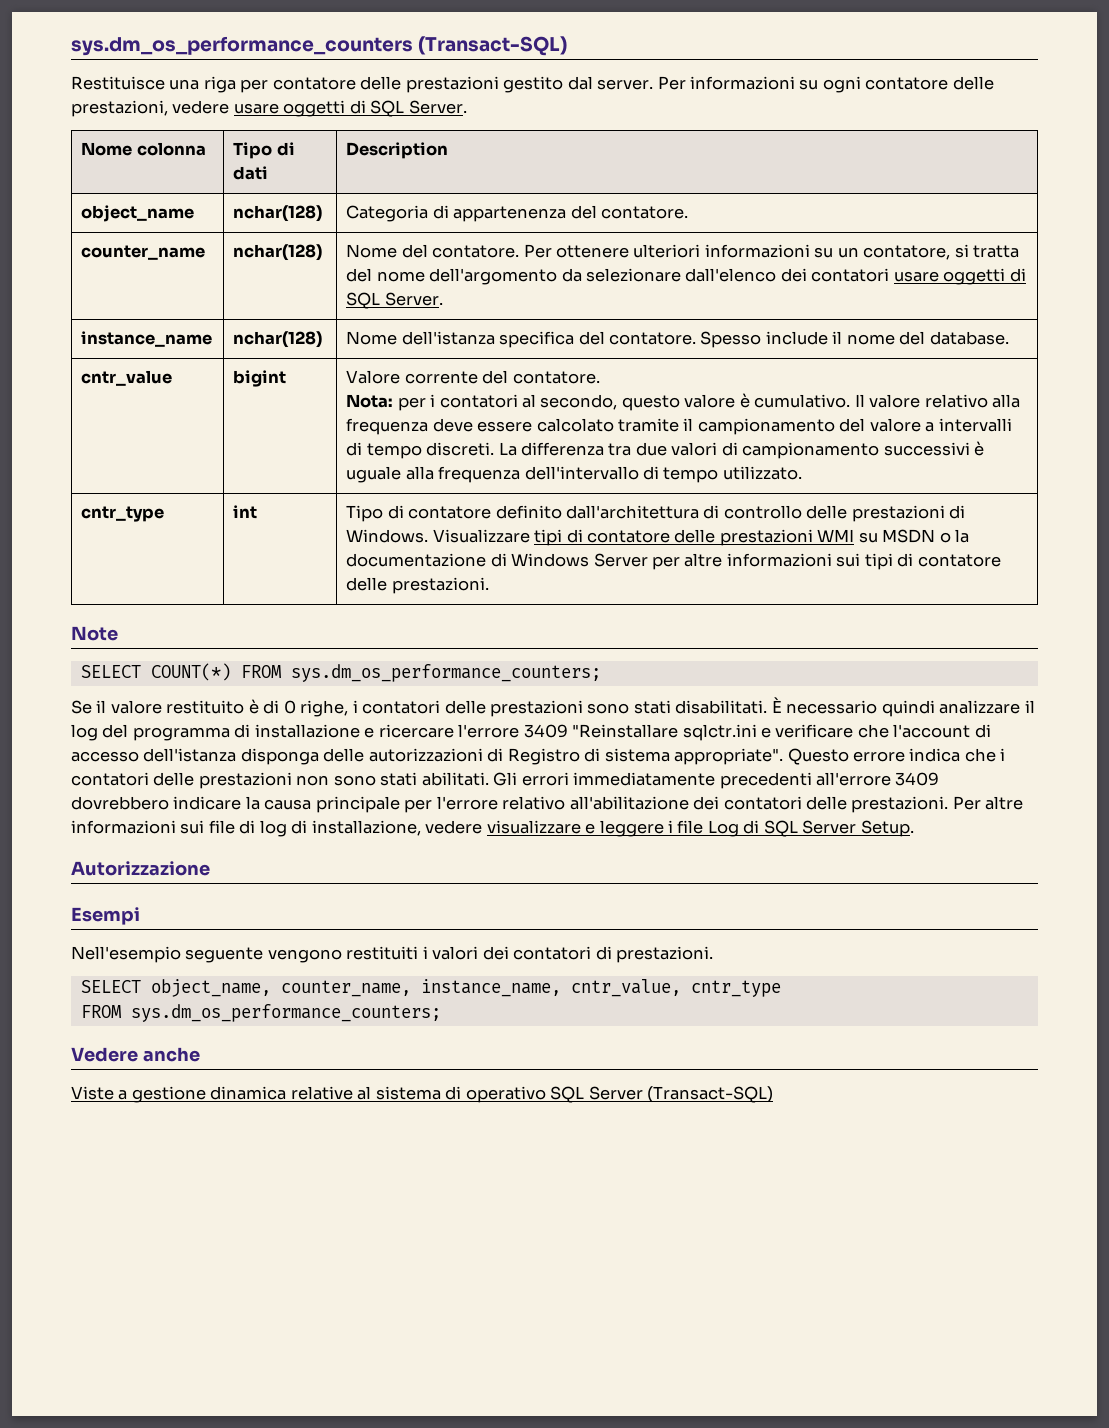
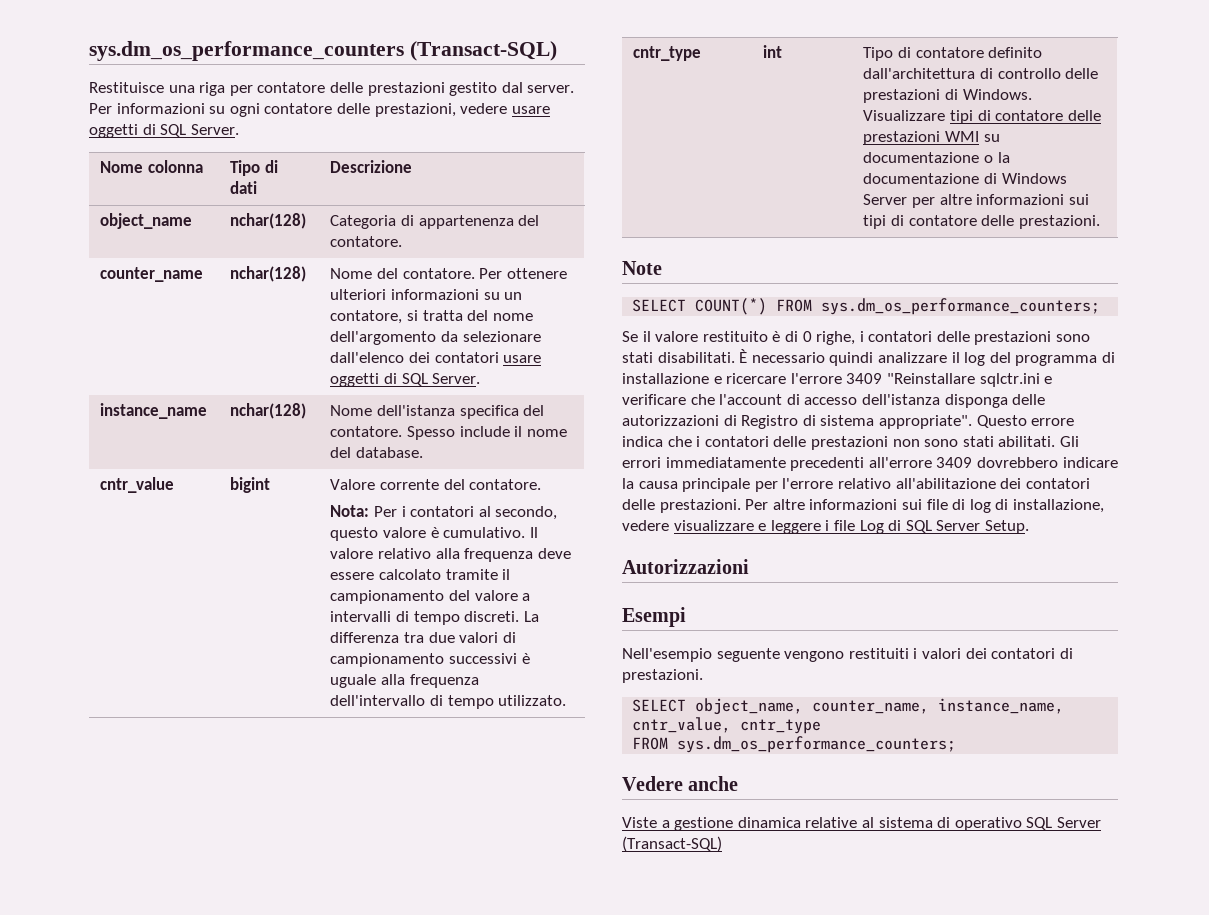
- Nome colonna | Tipo di dati | Description
+ Nome colonna | Tipo di dati | Descrizione
- Nota: per i contatori al secondo, questo valore è cumulativo.
+ Nota: Per i contatori al secondo, questo valore è cumulativo.
- cntr_type | int | Tipo di contatore definito dall'architettura di controllo delle prestazioni di Windows. Visualizzare tipi di contatore delle prestazioni WMI su MSDN o la documentazione di Windows Server per altre informazioni sui tipi di contatore delle prestazioni.
+ cntr_type | int | Tipo di contatore definito dall'architettura di controllo delle prestazioni di Windows. Visualizzare tipi di contatore delle prestazioni WMI su documentazione o la documentazione di Windows Server per altre informazioni sui tipi di contatore delle prestazioni.
- Autorizzazione
+ Autorizzazioni

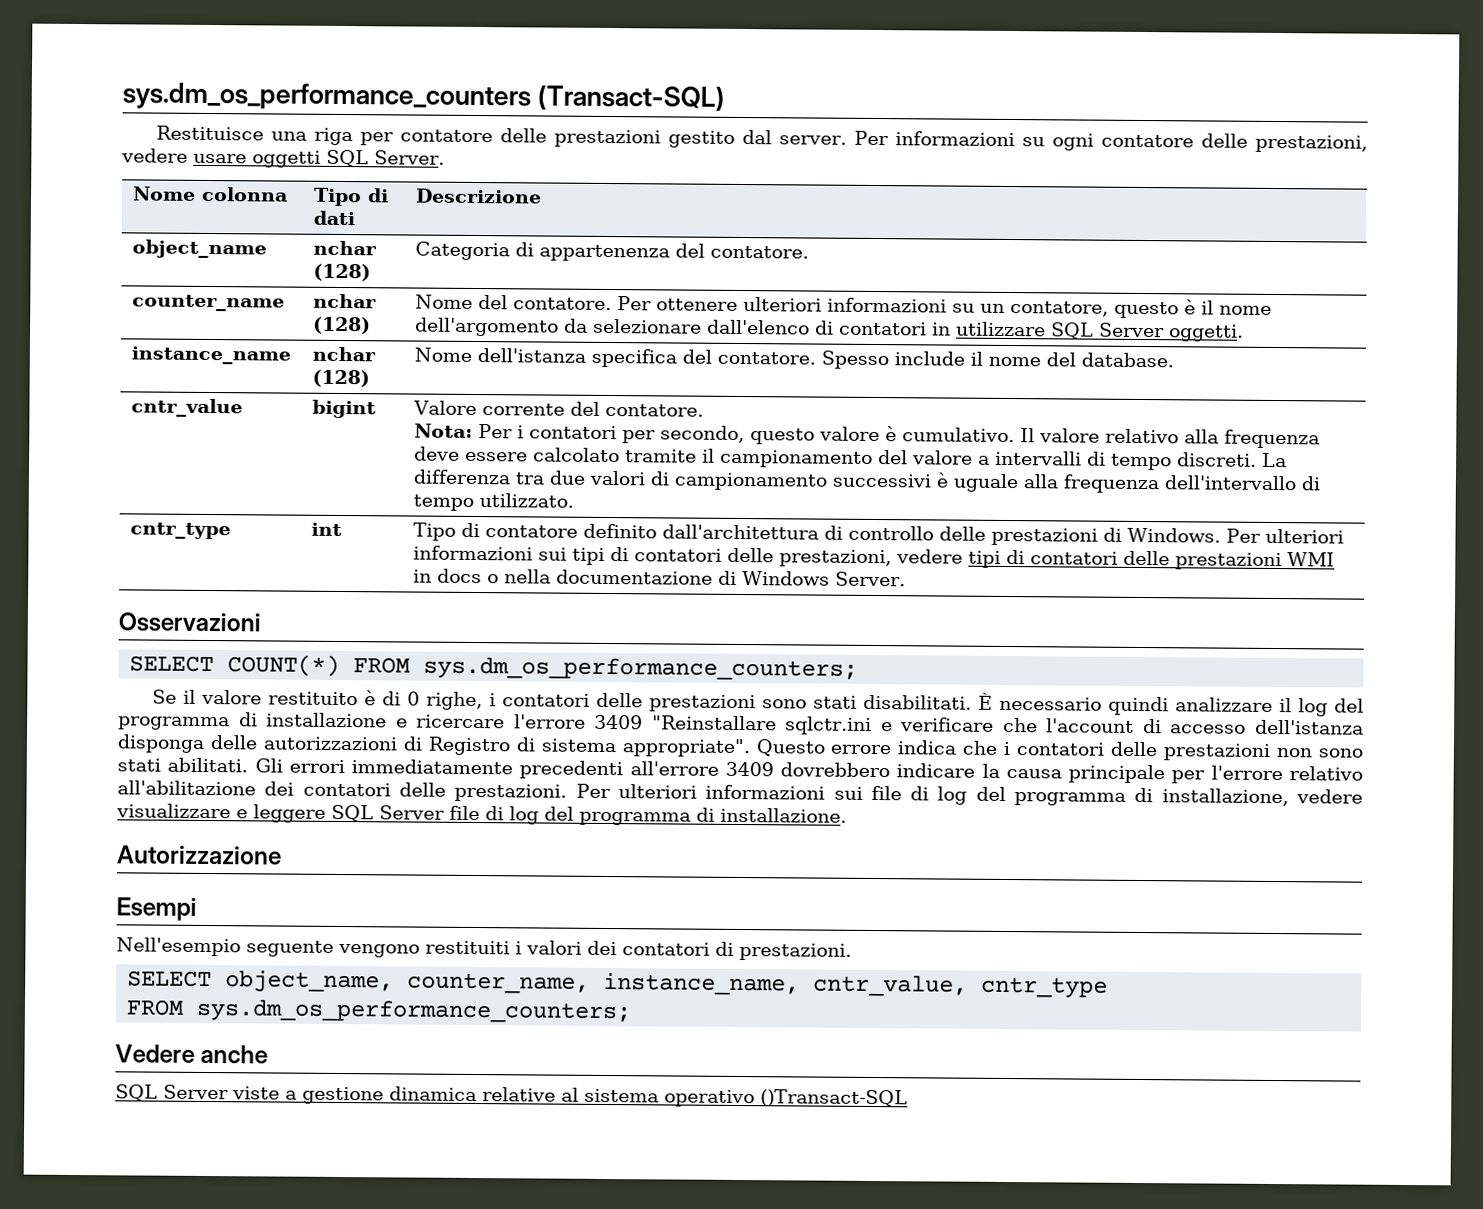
- Per informazioni su ogni contatore delle prestazioni, vedere usare oggetti di SQL Server.
+ Per informazioni su ogni contatore delle prestazioni, vedere usare oggetti SQL Server.
- object_name | nchar(128) | Categoria di appartenenza del contatore.
+ object_name | nchar (128) | Categoria di appartenenza del contatore.
- counter_name | nchar(128) | Nome del contatore. Per ottenere ulteriori informazioni su un contatore, si tratta del nome dell'argomento da selezionare dall'elenco dei contatori usare oggetti di SQL Server.
+ counter_name | nchar (128) | Nome del contatore. Per ottenere ulteriori informazioni su un contatore, questo è il nome dell'argomento da selezionare dall'elenco di contatori in utilizzare SQL Server oggetti.
- instance_name | nchar(128) | Nome dell'istanza specifica del contatore. Spesso include il nome del database.
+ instance_name | nchar (128) | Nome dell'istanza specifica del contatore. Spesso include il nome del database.
- Nota: Per i contatori al secondo, questo valore è cumulativo.
+ Nota: Per i contatori per secondo, questo valore è cumulativo.
- cntr_type | int | Tipo di contatore definito dall'architettura di controllo delle prestazioni di Windows. Visualizzare tipi di contatore delle prestazioni WMI su documentazione o la documentazione di Windows Server per altre informazioni sui tipi di contatore delle prestazioni.
- Note
+ cntr_type | int | Tipo di contatore definito dall'architettura di controllo delle prestazioni di Windows. Per ulteriori informazioni sui tipi di contatori delle prestazioni, vedere tipi di contatori delle prestazioni WMI in docs o nella documentazione di Windows Server.
+ Osservazioni
- Per altre informazioni sui file di log di installazione, vedere visualizzare e leggere i file Log di SQL Server Setup.
- Autorizzazioni
+ Per ulteriori informazioni sui file di log del programma di installazione, vedere visualizzare e leggere SQL Server file di log del programma di installazione.
+ Autorizzazione
- Viste a gestione dinamica relative al sistema di operativo SQL Server (Transact-SQL)
+ SQL Server viste a gestione dinamica relative al sistema operativo ()Transact-SQL

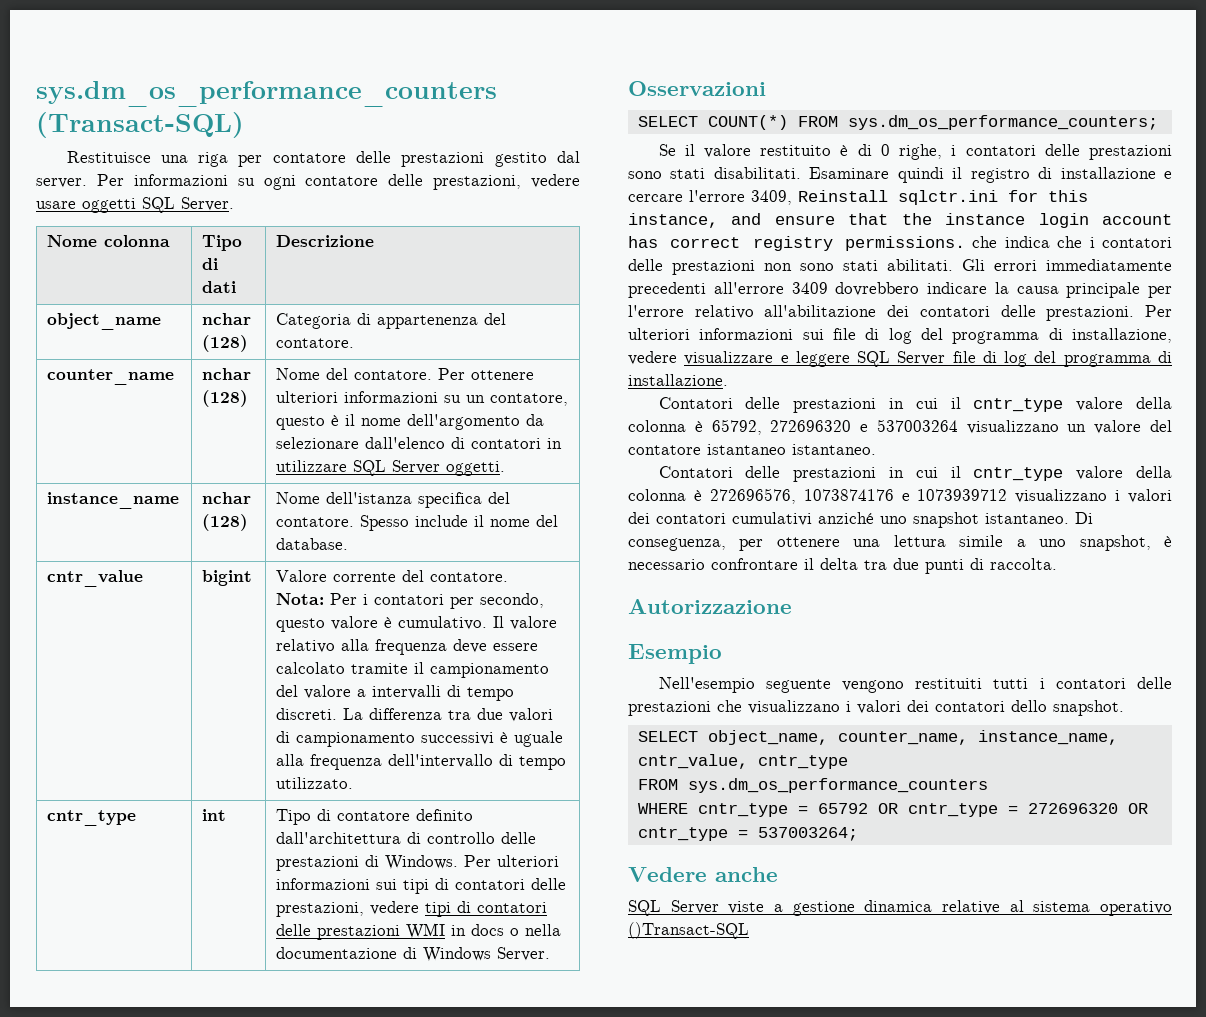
- È necessario quindi analizzare il log del programma di installazione e ricercare l'errore 3409 "Reinstallare sqlctr.ini e verificare che l'account di accesso dell'istanza disponga delle autorizzazioni di Registro di sistema appropriate". Questo errore indica che i contatori delle prestazioni non sono stati abilitati.
+ Esaminare quindi il registro di installazione e cercare l'errore 3409, Reinstall sqlctr.ini for this instance, and ensure that the instance login account has correct registry permissions. che indica che i contatori delle prestazioni non sono stati abilitati.
+ Contatori delle prestazioni in cui il cntr_type valore della colonna è 65792, 272696320 e 537003264 visualizzano un valore del contatore istantaneo istantaneo.
+ Contatori delle prestazioni in cui il cntr_type valore della colonna è 272696576, 1073874176 e 1073939712 visualizzano i valori dei contatori cumulativi anziché uno snapshot istantaneo. Di conseguenza, per ottenere una lettura simile a uno snapshot, è necessario confrontare il delta tra due punti di raccolta.
- Esempi
+ Esempio
- Nell'esempio seguente vengono restituiti i valori dei contatori di prestazioni.
+ Nell'esempio seguente vengono restituiti tutti i contatori delle prestazioni che visualizzano i valori dei contatori dello snapshot.
  SELECT object_name, counter_name, instance_name, cntr_value, cntr_type
- FROM sys.dm_os_performance_counters;
+ FROM sys.dm_os_performance_counters
+ WHERE cntr_type = 65792 OR cntr_type = 272696320 OR cntr_type = 537003264;

